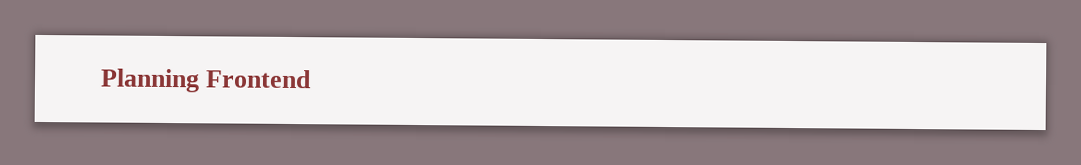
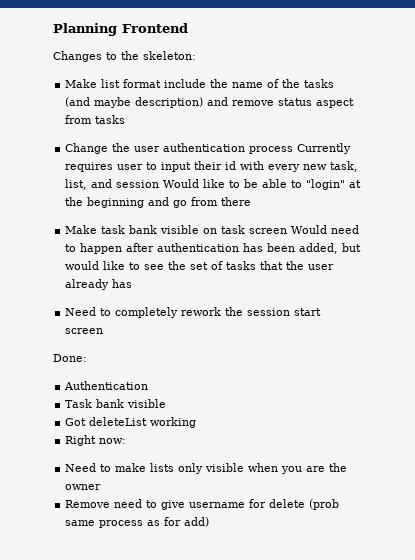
+ Changes to the skeleton:
+ Make list format include the name of the tasks (and maybe description) and remove status aspect from tasks
+ Change the user authentication process Currently requires user to input their id with every new task, list, and session Would like to be able to "login" at the beginning and go from there
+ Make task bank visible on task screen Would need to happen after authentication has been added, but would like to see the set of tasks that the user already has
+ Need to completely rework the session start screen
+ Done:
+ Authentication
+ Task bank visible
+ Got deleteList working
+ Right now:
+ Need to make lists only visible when you are the owner
+ Remove need to give username for delete (prob same process as for add)

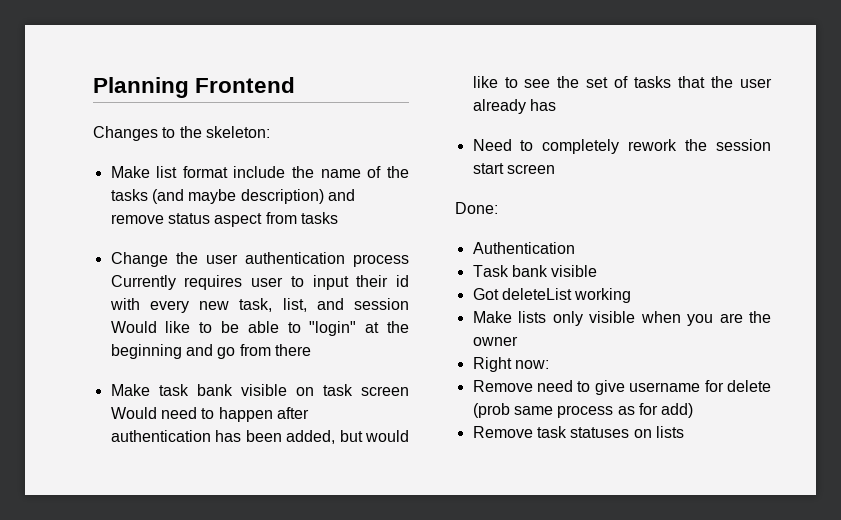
- Right now:
- Need to make lists only visible when you are the owner
+ Make lists only visible when you are the owner
+ Right now:
+ Remove task statuses on lists

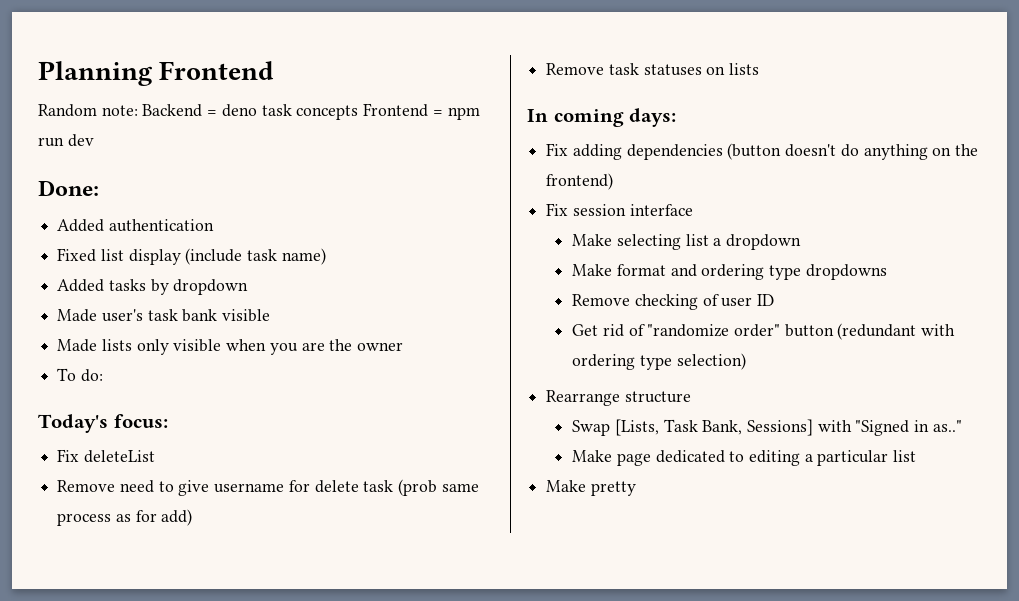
- Changes to the skeleton:
- Make list format include the name of the tasks (and maybe description) and remove status aspect from tasks
- Change the user authentication process Currently requires user to input their id with every new task, list, and session Would like to be able to "login" at the beginning and go from there
- Make task bank visible on task screen Would need to happen after authentication has been added, but would like to see the set of tasks that the user already has
- Need to completely rework the session start screen
+ Random note: Backend = deno task concepts Frontend = npm run dev
  Done:
- Authentication
- Task bank visible
- Got deleteList working
- Make lists only visible when you are the owner
+ Added authentication
+ Fixed list display (include task name)
+ Added tasks by dropdown
+ Made user's task bank visible
+ Made lists only visible when you are the owner
- Right now:
+ To do:
+ Today's focus:
+ Fix deleteList
- Remove need to give username for delete (prob same process as for add)
+ Remove need to give username for delete task (prob same process as for add)
+ In coming days:
+ Fix adding dependencies (button doesn't do anything on the frontend)
+ Fix session interface
+ Make selecting list a dropdown
+ Make format and ordering type dropdowns
+ Remove checking of user ID
+ Get rid of "randomize order" button (redundant with ordering type selection)
+ Rearrange structure
+ Swap [Lists, Task Bank, Sessions] with "Signed in as.."
+ Make page dedicated to editing a particular list
+ Make pretty

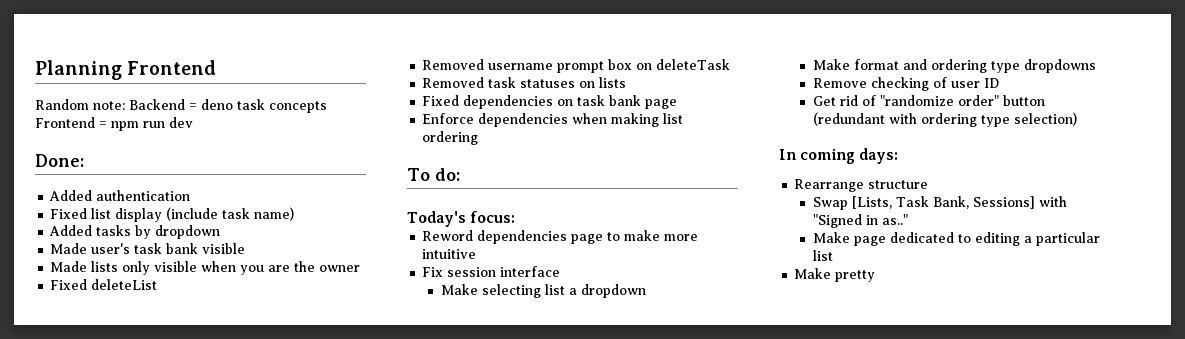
+ Fixed deleteList
+ Removed username prompt box on deleteTask
+ Removed task statuses on lists
+ Fixed dependencies on task bank page
+ Enforce dependencies when making list ordering
  To do:
  Today's focus:
- Fix deleteList
- Remove need to give username for delete task (prob same process as for add)
- Remove task statuses on lists
- In coming days:
- Fix adding dependencies (button doesn't do anything on the frontend)
+ Reword dependencies page to make more intuitive
+ In coming days:

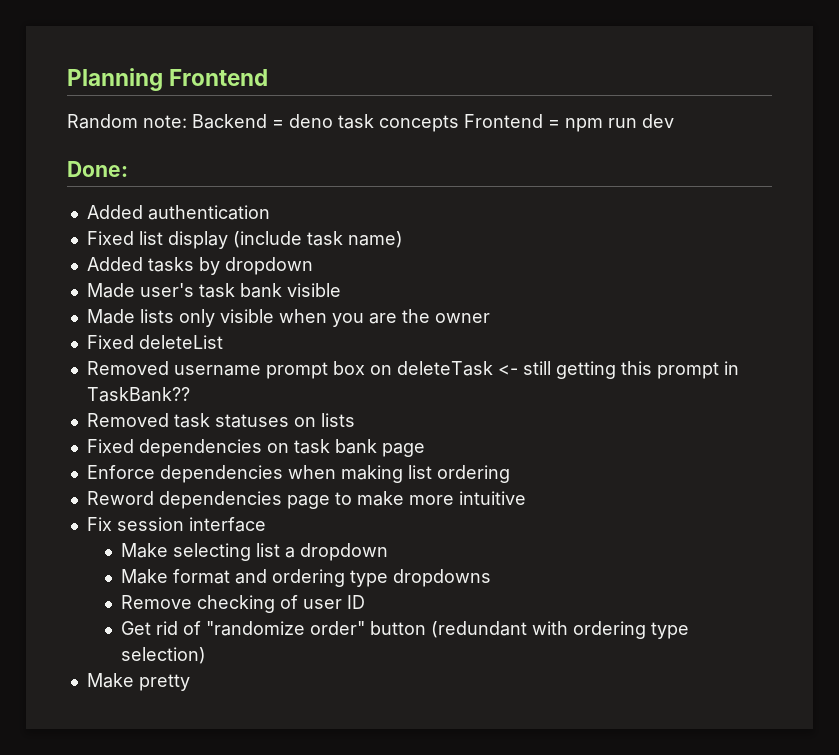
- Removed username prompt box on deleteTask
+ Removed username prompt box on deleteTask <- still getting this prompt in TaskBank??
- To do:
- Today's focus:
- In coming days:
- Rearrange structure
- Swap [Lists, Task Bank, Sessions] with "Signed in as.."
- Make page dedicated to editing a particular list

